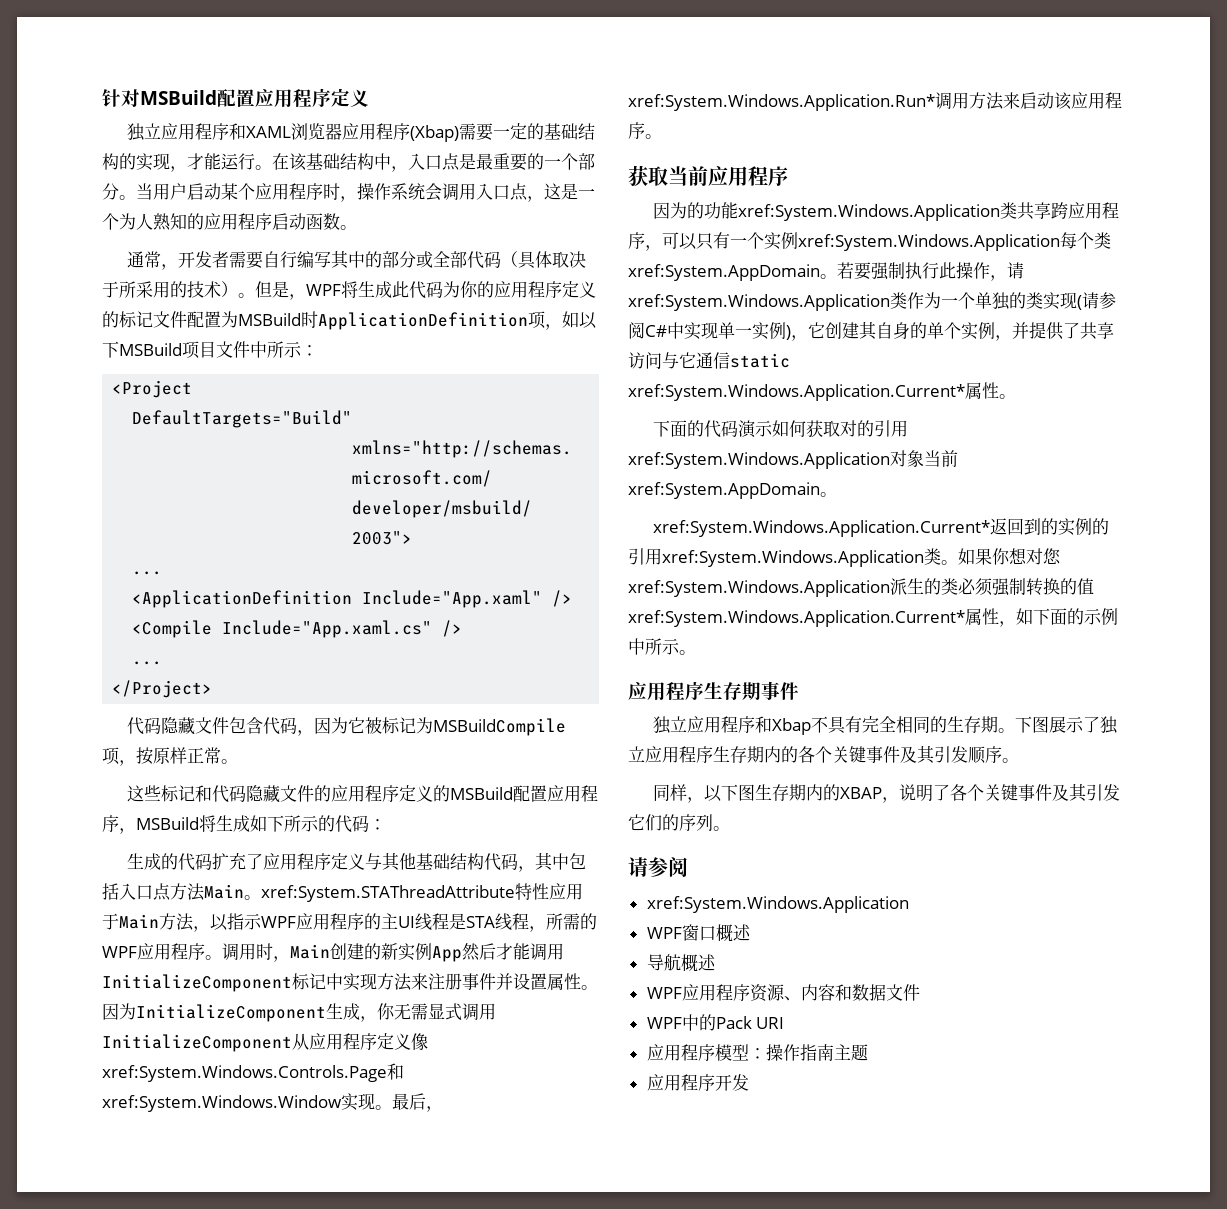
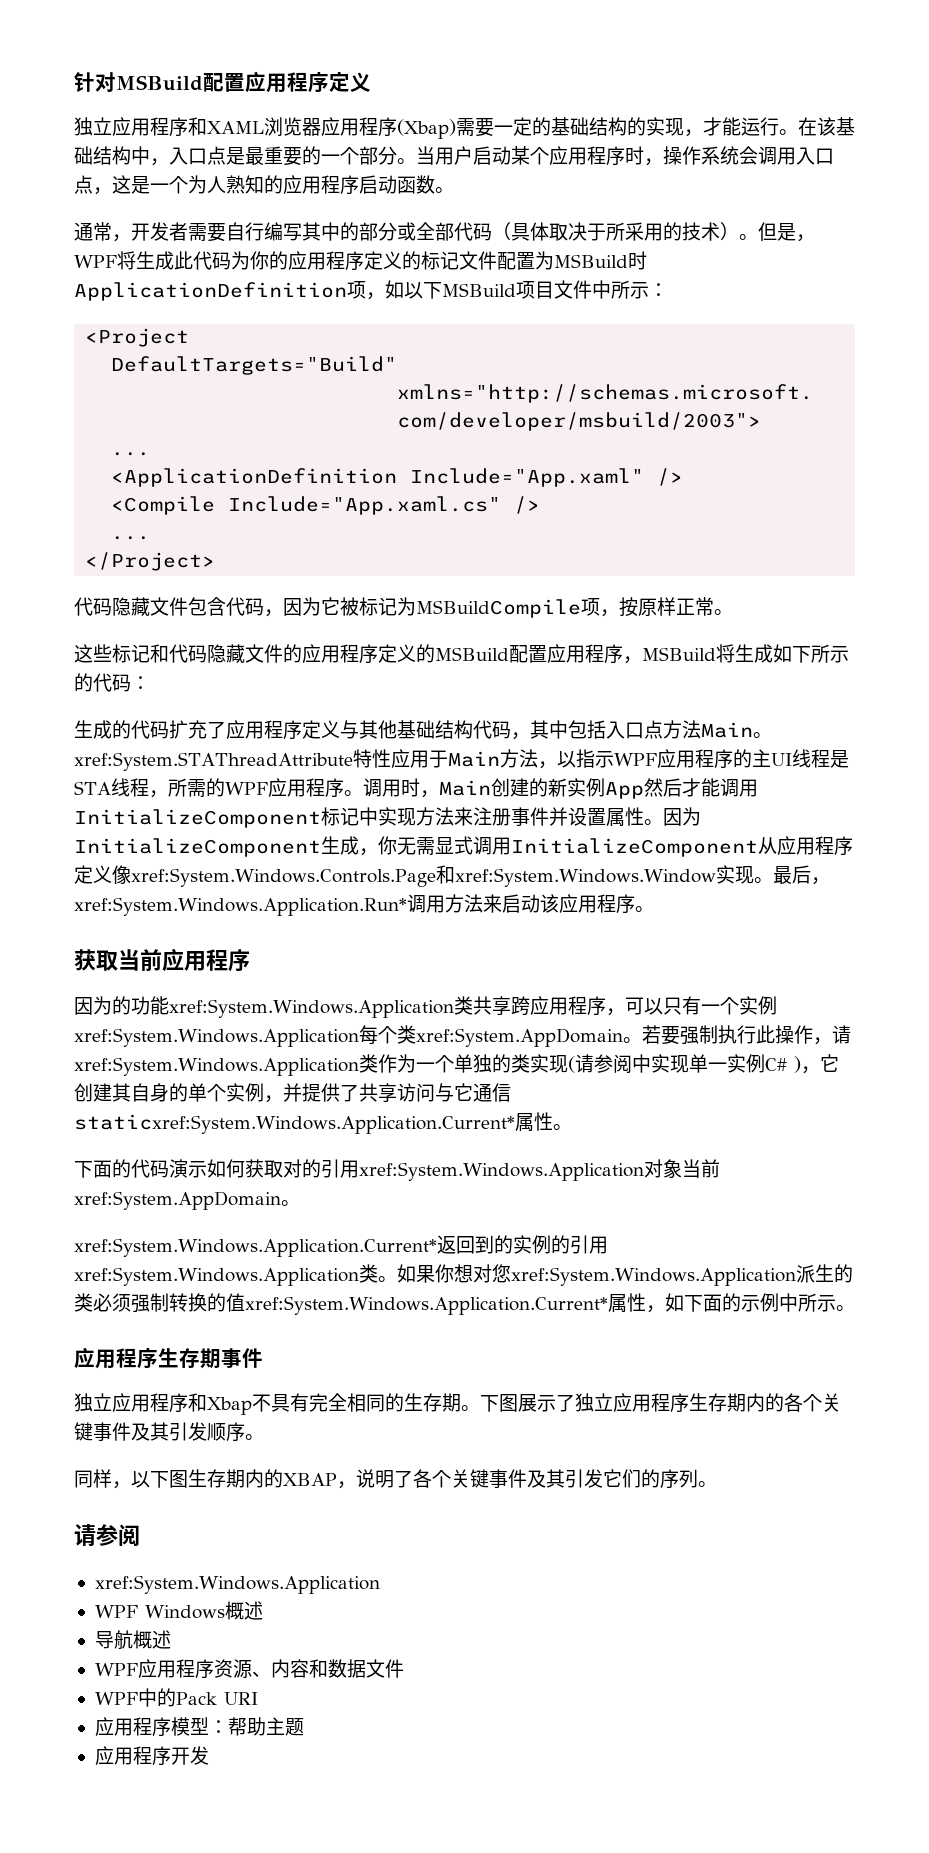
- 若要强制执行此操作，请xref:System.Windows.Application类作为一个单独的类实现(请参阅C#中实现单一实例)，它创建其自身的单个实例，并提供了共享访问与它通信static xref:System.Windows.Application.Current*属性。
+ 若要强制执行此操作，请xref:System.Windows.Application类作为一个单独的类实现(请参阅中实现单一实例C# )，它创建其自身的单个实例，并提供了共享访问与它通信staticxref:System.Windows.Application.Current*属性。
- WPF窗口概述
+ WPF Windows概述
- 应用程序模型：操作指南主题
+ 应用程序模型：帮助主题

